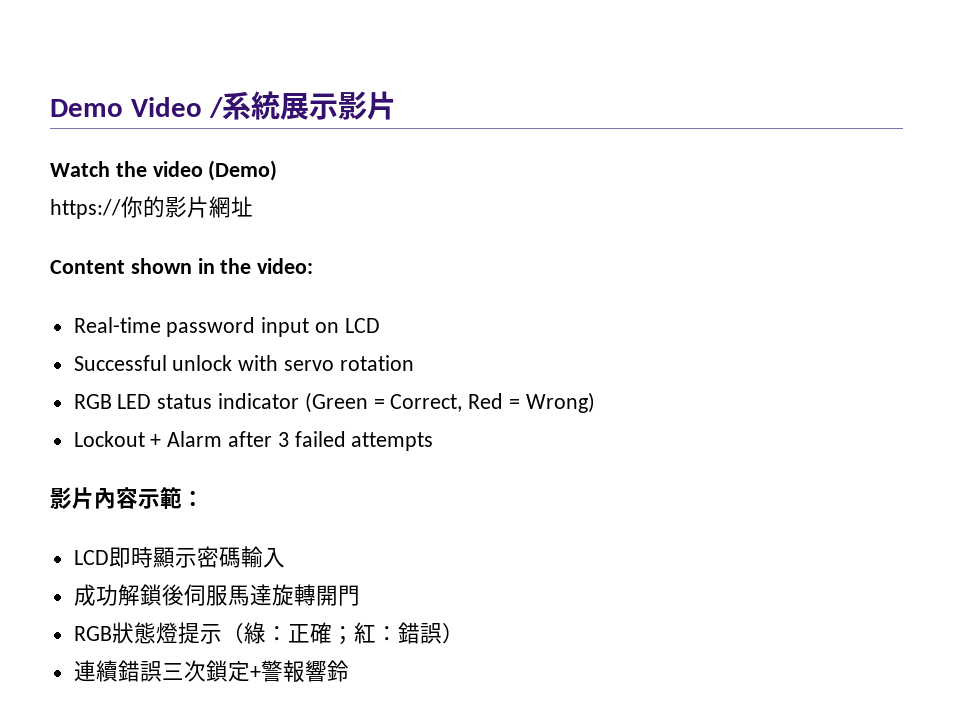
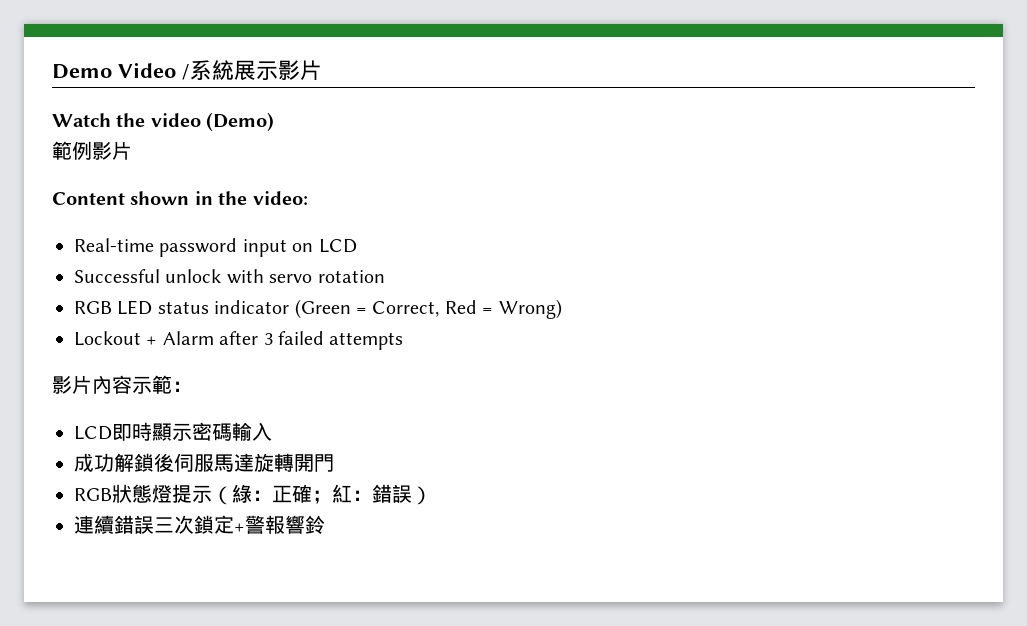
- https://你的影片網址
+ 範例影片

